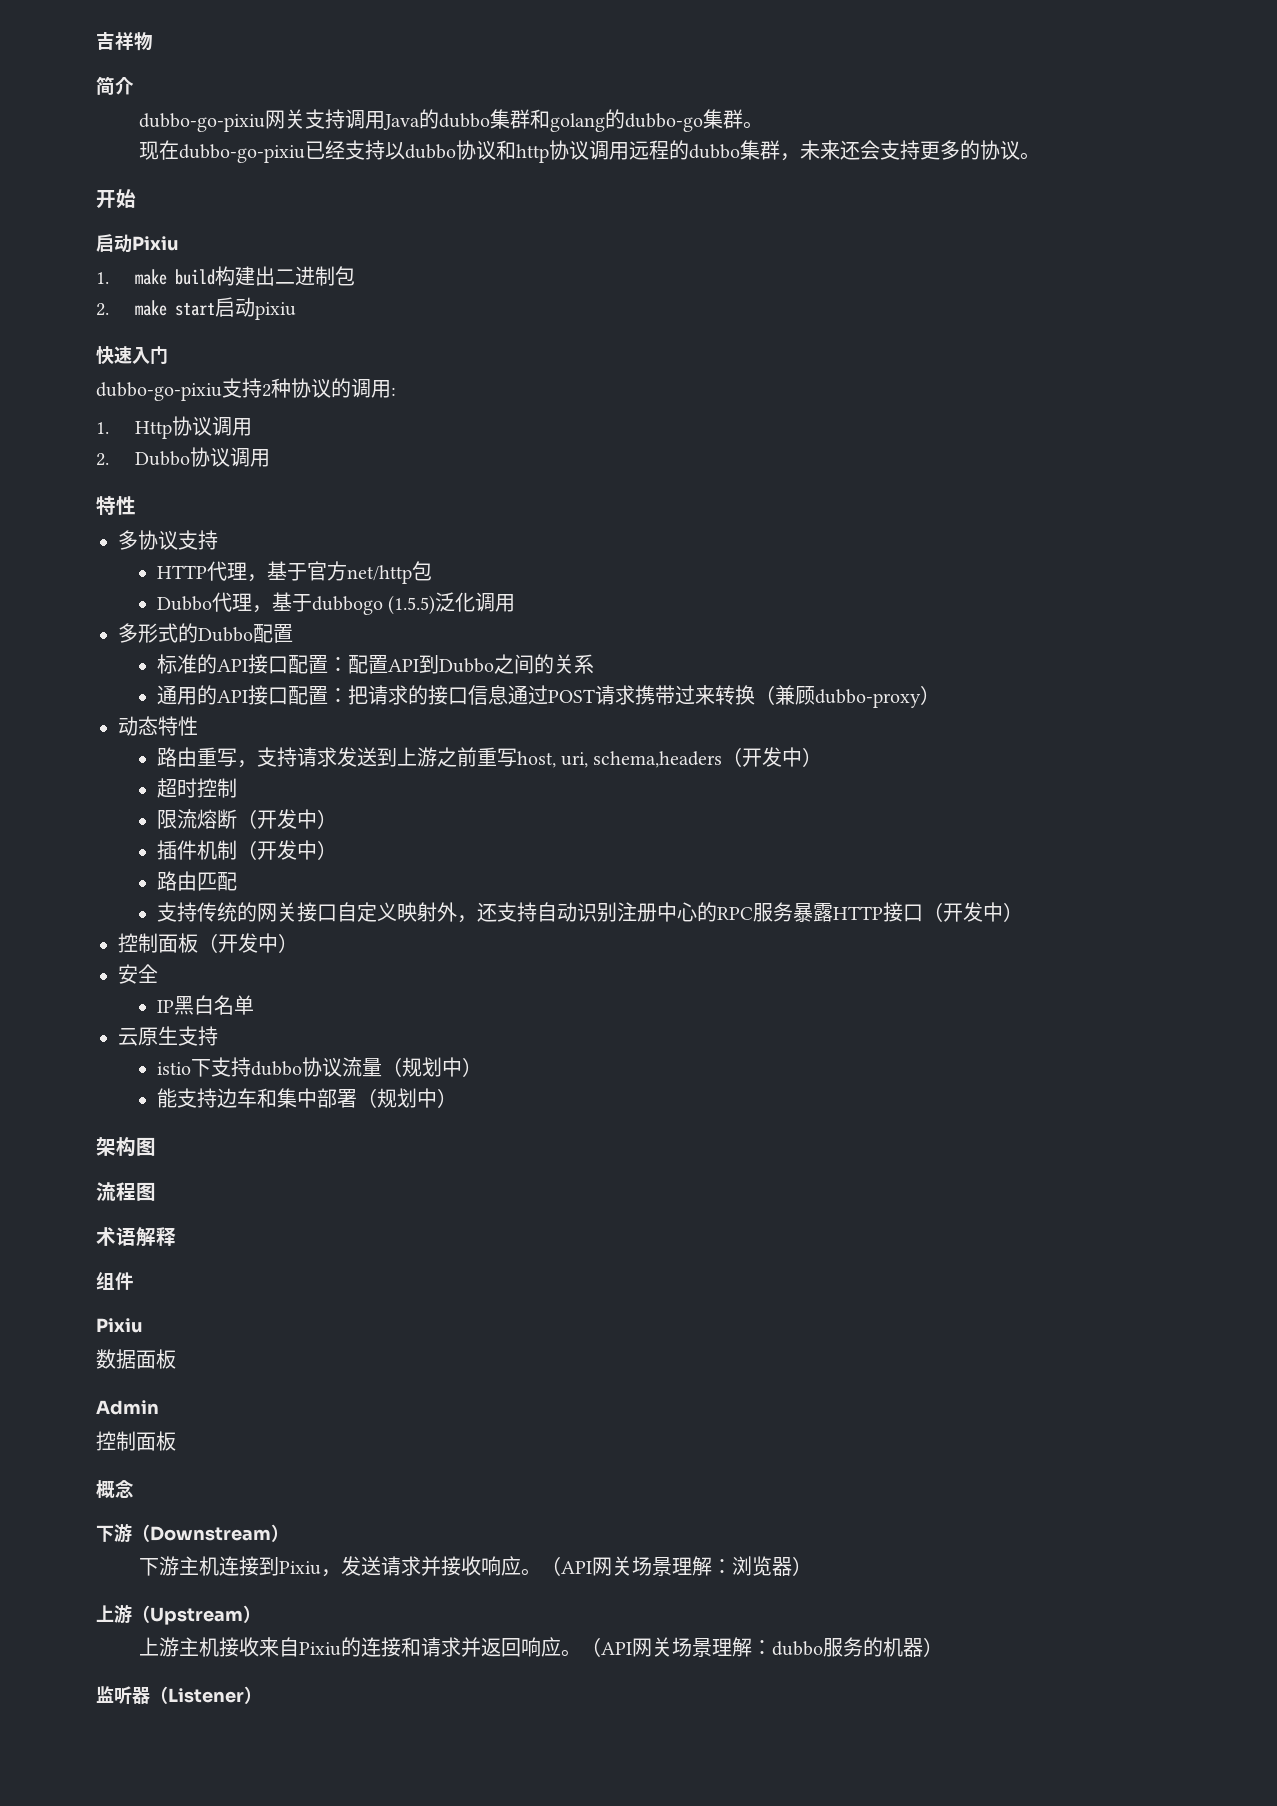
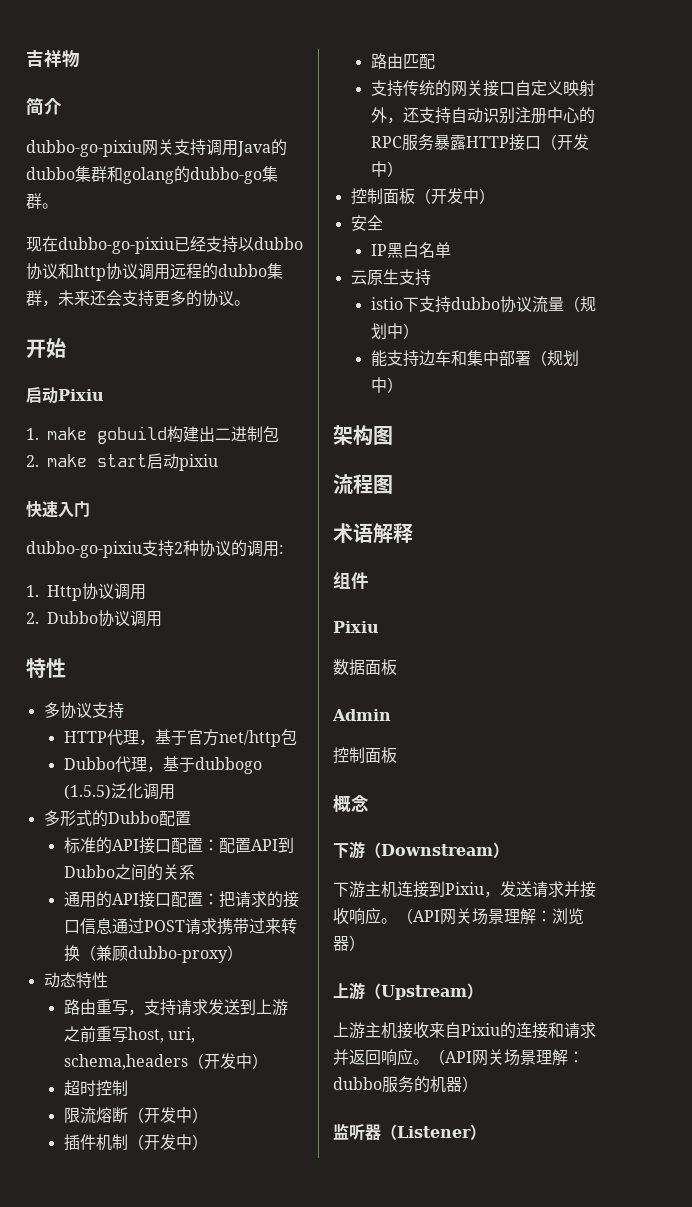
- 1. make build构建出二进制包
+ 1. make gobuild构建出二进制包

